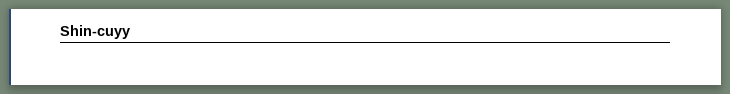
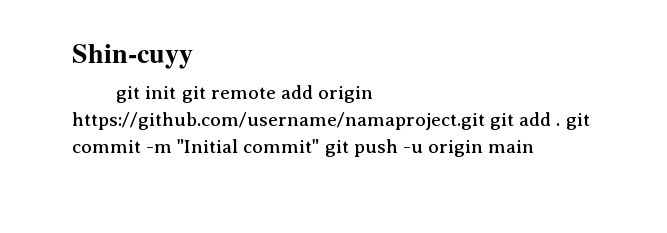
+ git init git remote add origin https://github.com/username/namaproject.git git add . git commit -m "Initial commit" git push -u origin main

